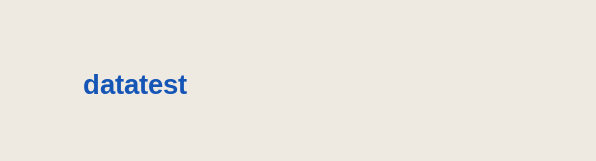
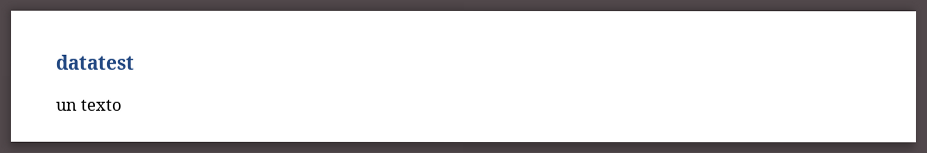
+ un texto

